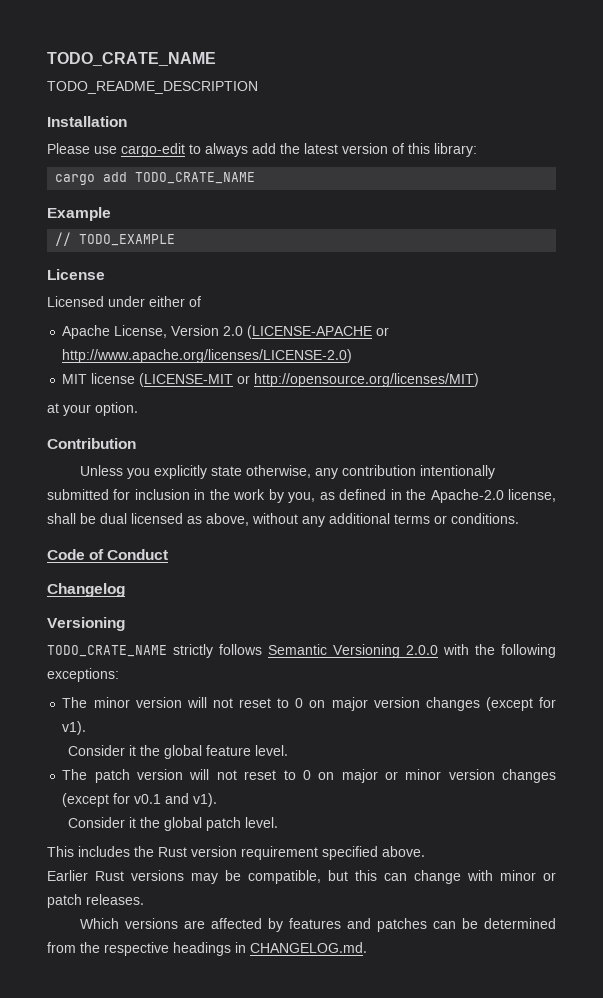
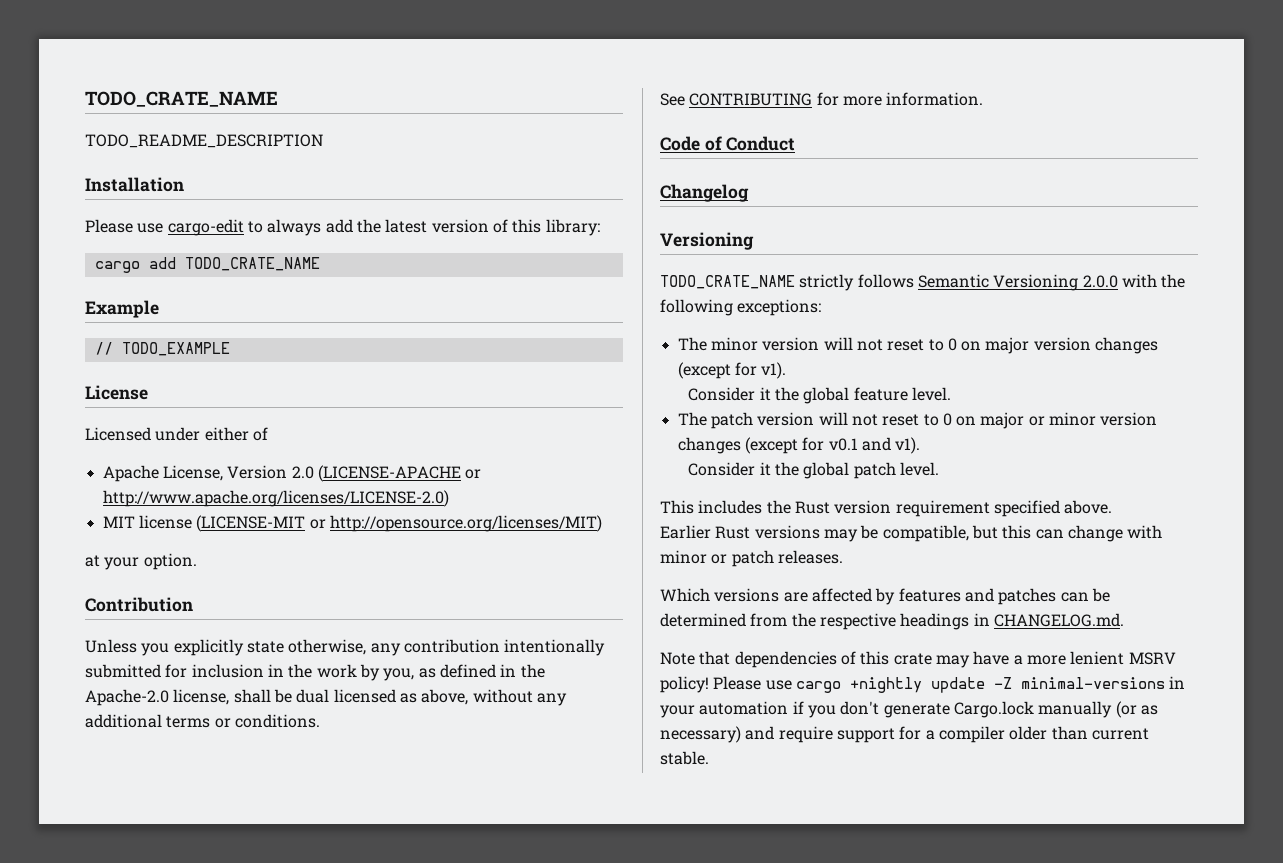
+ See CONTRIBUTING for more information.
+ Note that dependencies of this crate may have a more lenient MSRV policy! Please use cargo +nightly update -Z minimal-versions in your automation if you don't generate Cargo.lock manually (or as necessary) and require support for a compiler older than current stable.

